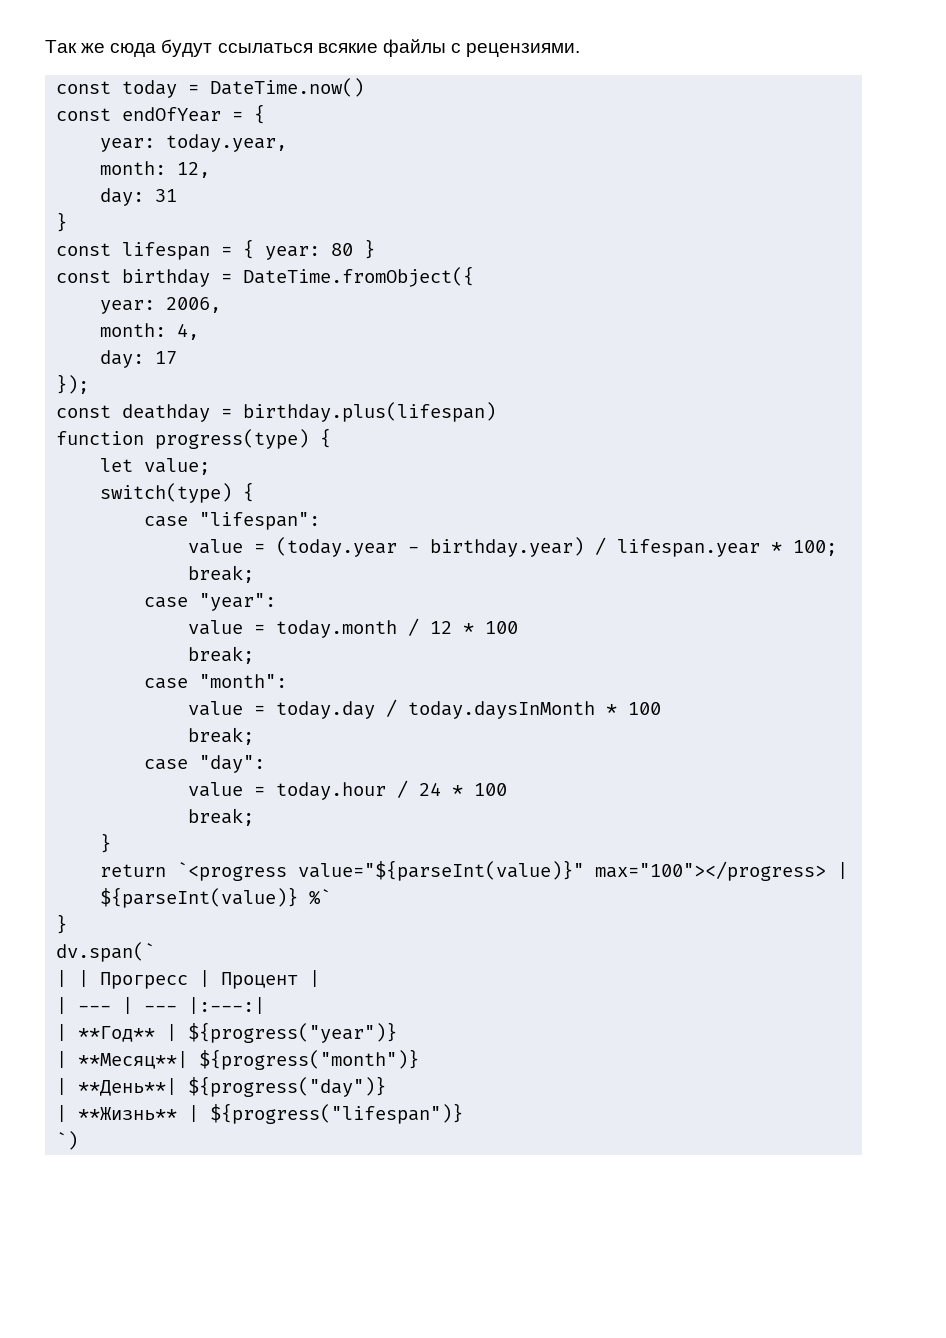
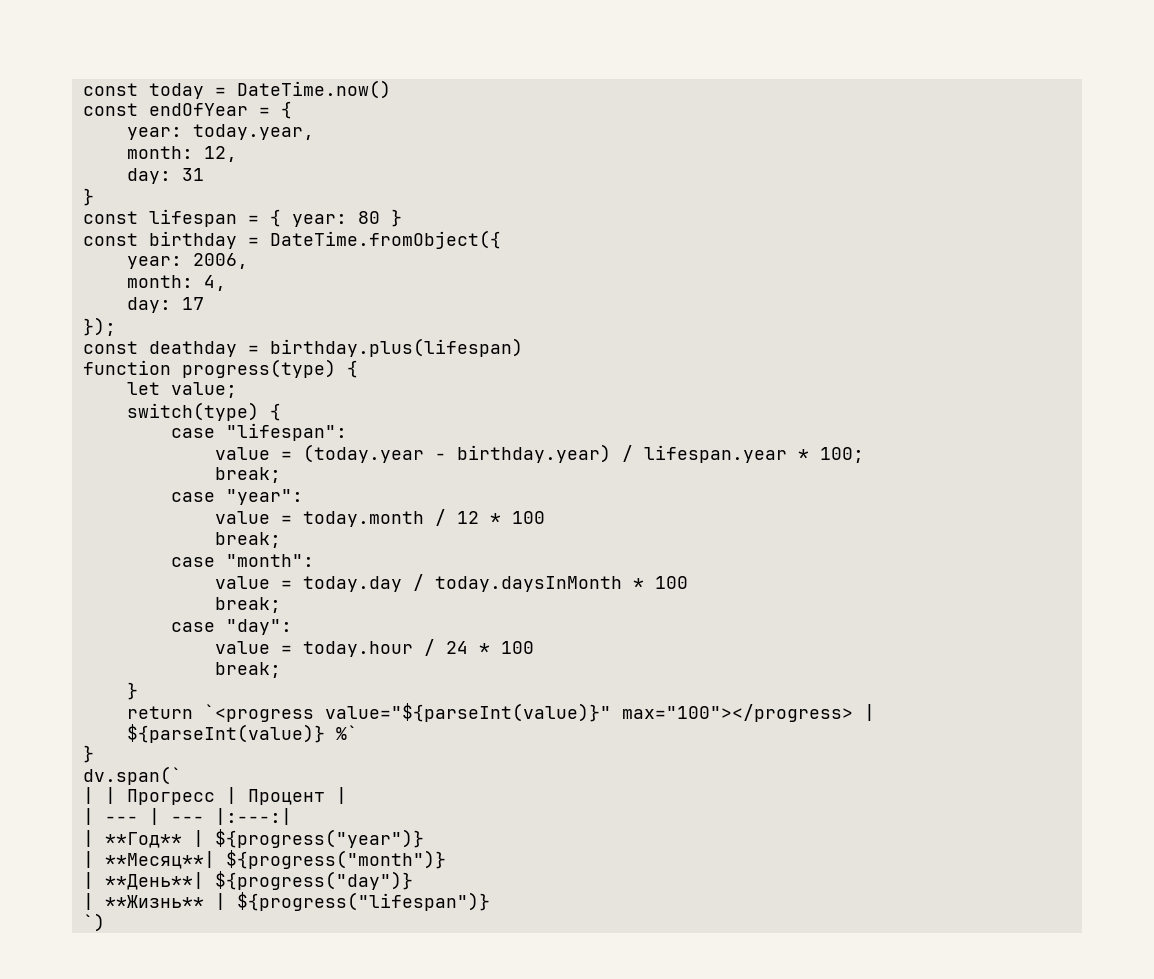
- Так же сюда будут ссылаться всякие файлы с рецензиями.

